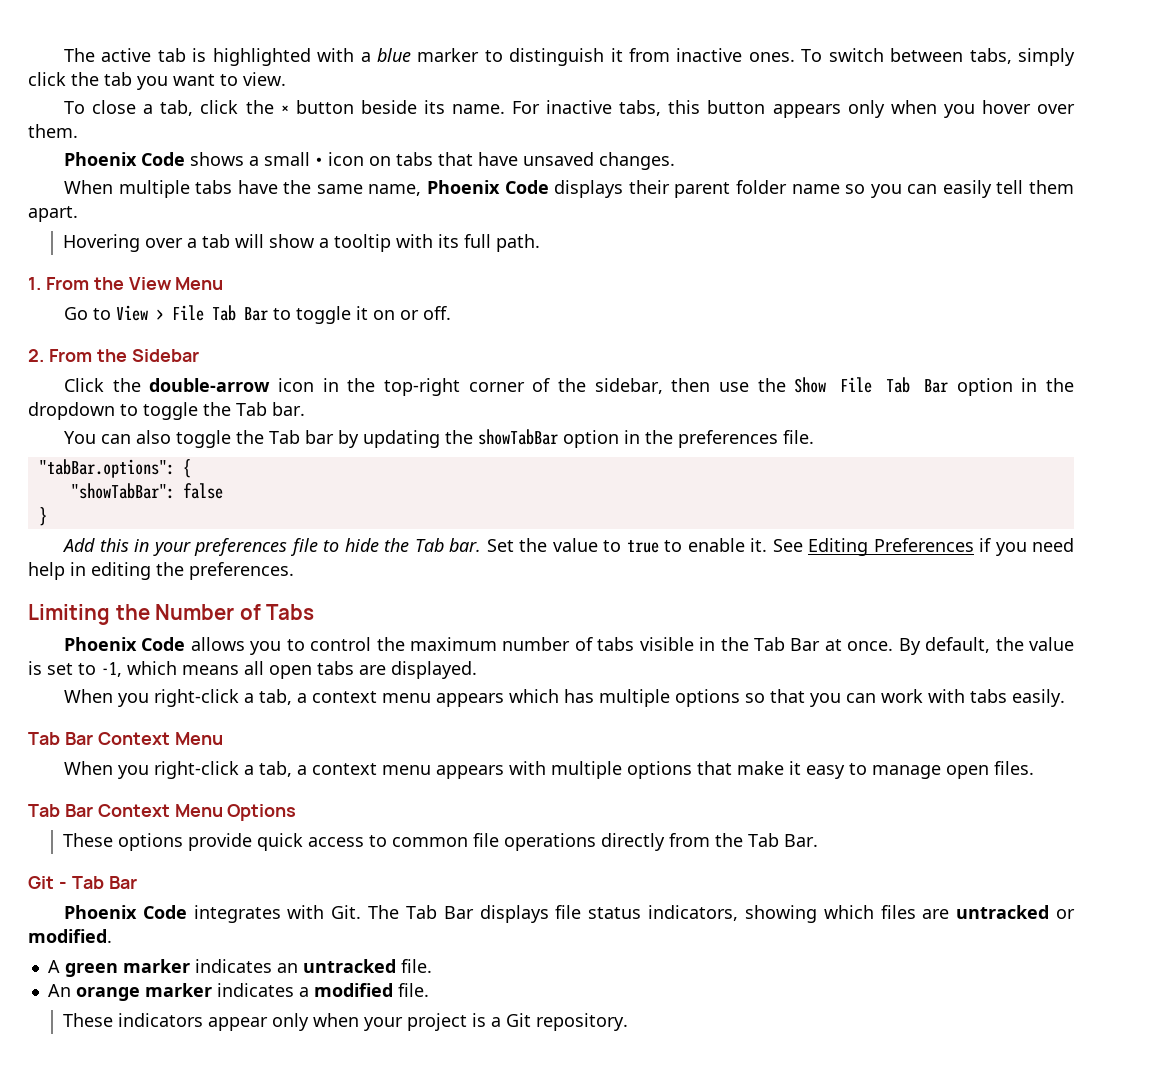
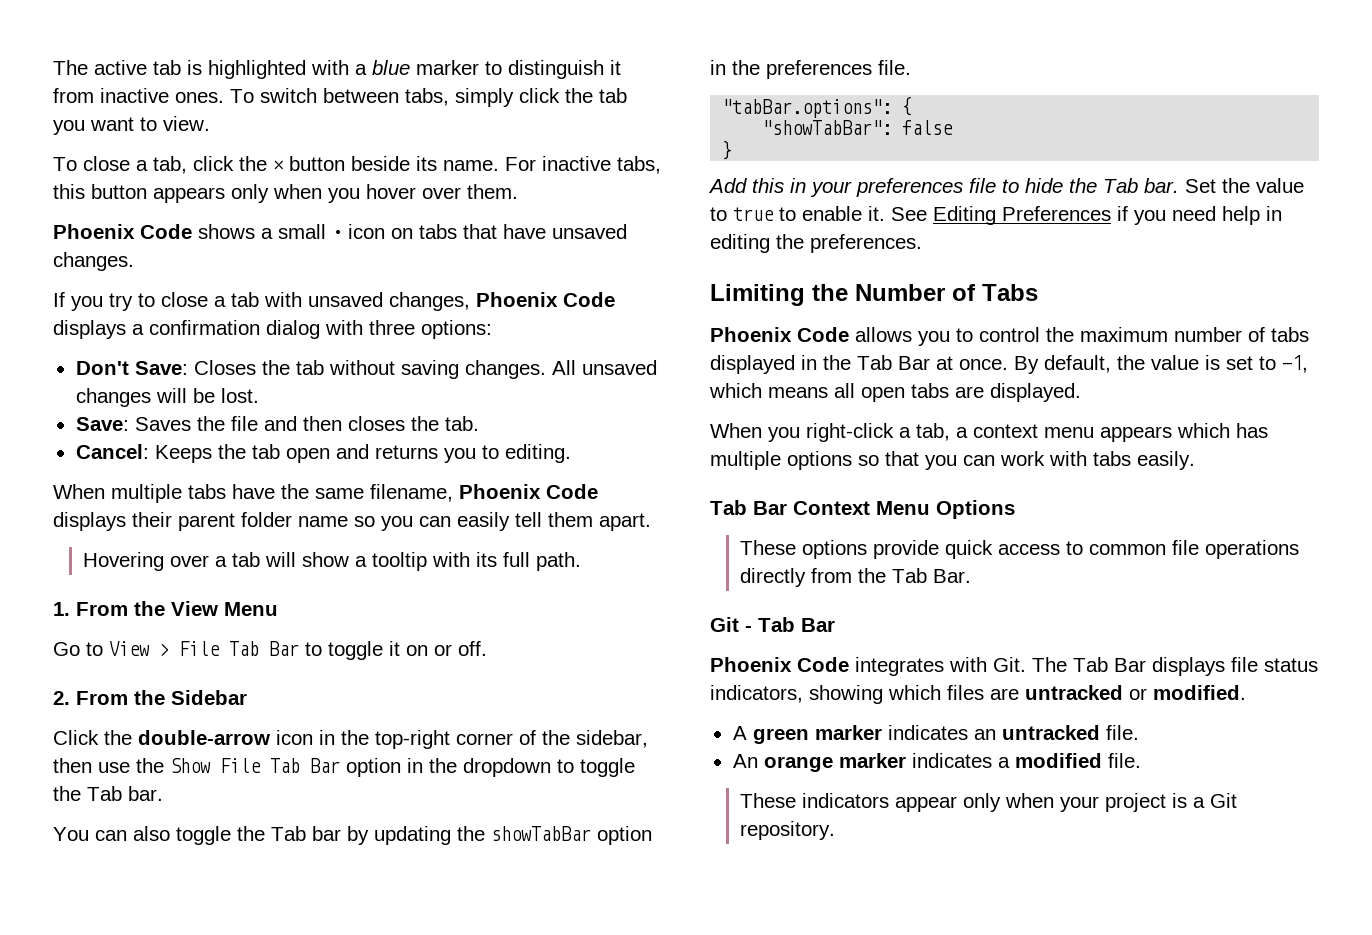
+ If you try to close a tab with unsaved changes, Phoenix Code displays a confirmation dialog with three options:
+ Don't Save: Closes the tab without saving changes. All unsaved changes will be lost.
+ Save: Saves the file and then closes the tab.
+ Cancel: Keeps the tab open and returns you to editing.
- When multiple tabs have the same name, Phoenix Code displays their parent folder name so you can easily tell them apart.
+ When multiple tabs have the same filename, Phoenix Code displays their parent folder name so you can easily tell them apart.
- Phoenix Code allows you to control the maximum number of tabs visible in the Tab Bar at once.
+ Phoenix Code allows you to control the maximum number of tabs displayed in the Tab Bar at once.
  When you right-click a tab, a context menu appears which has multiple options so that you can work with tabs easily.
- Tab Bar Context Menu
- When you right-click a tab, a context menu appears with multiple options that make it easy to manage open files.

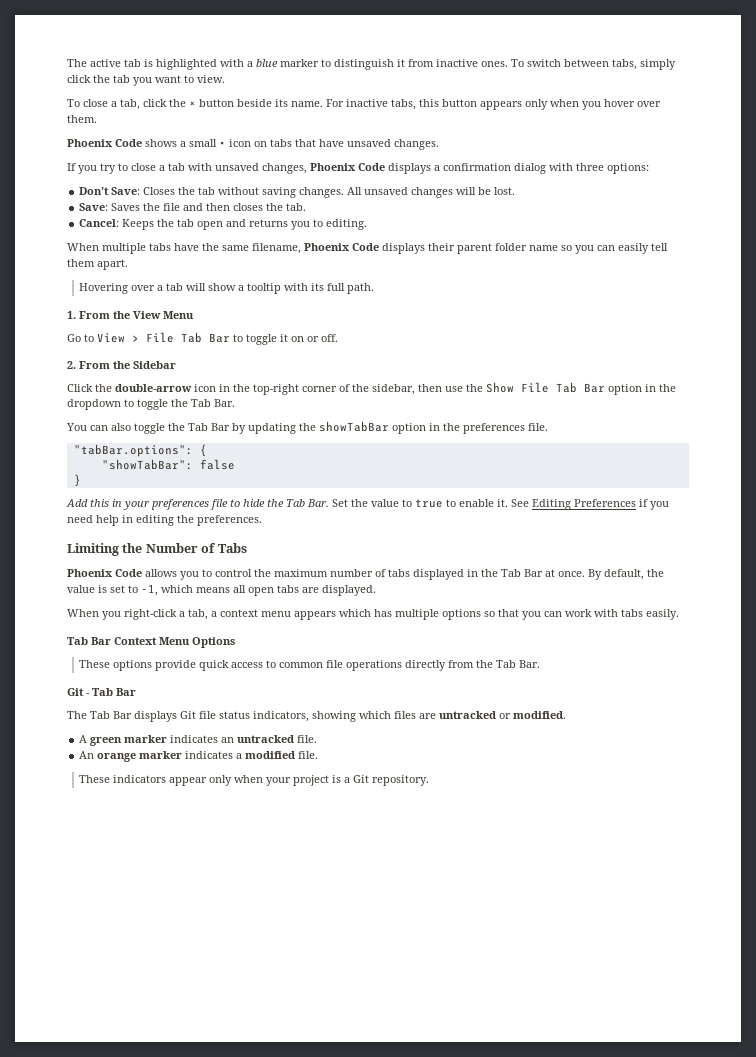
- Click the double-arrow icon in the top-right corner of the sidebar, then use the Show File Tab Bar option in the dropdown to toggle the Tab bar.
+ Click the double-arrow icon in the top-right corner of the sidebar, then use the Show File Tab Bar option in the dropdown to toggle the Tab Bar.
- You can also toggle the Tab bar by updating the showTabBar option in the preferences file.
+ You can also toggle the Tab Bar by updating the showTabBar option in the preferences file.
- Add this in your preferences file to hide the Tab bar. Set the value to true to enable it.
+ Add this in your preferences file to hide the Tab Bar. Set the value to true to enable it.
- Phoenix Code integrates with Git. The Tab Bar displays file status indicators, showing which files are untracked or modified.
+ The Tab Bar displays Git file status indicators, showing which files are untracked or modified.

